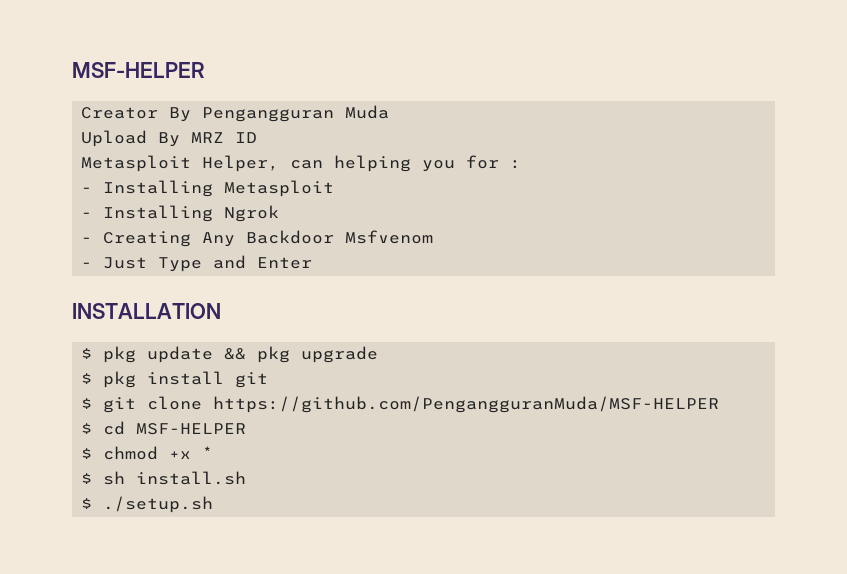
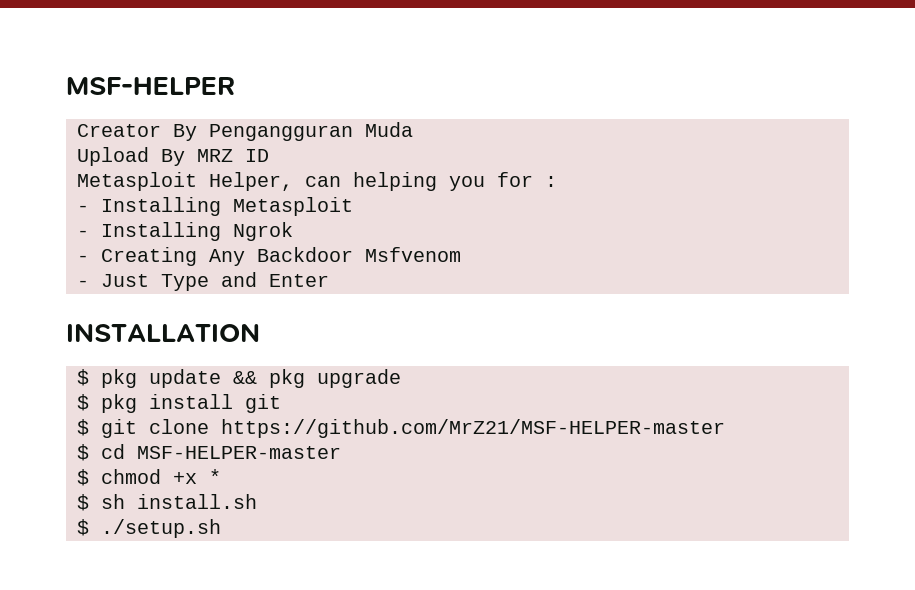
- $ git clone https://github.com/PengangguranMuda/MSF-HELPER
+ $ git clone https://github.com/MrZ21/MSF-HELPER-master
- $ cd MSF-HELPER
+ $ cd MSF-HELPER-master

